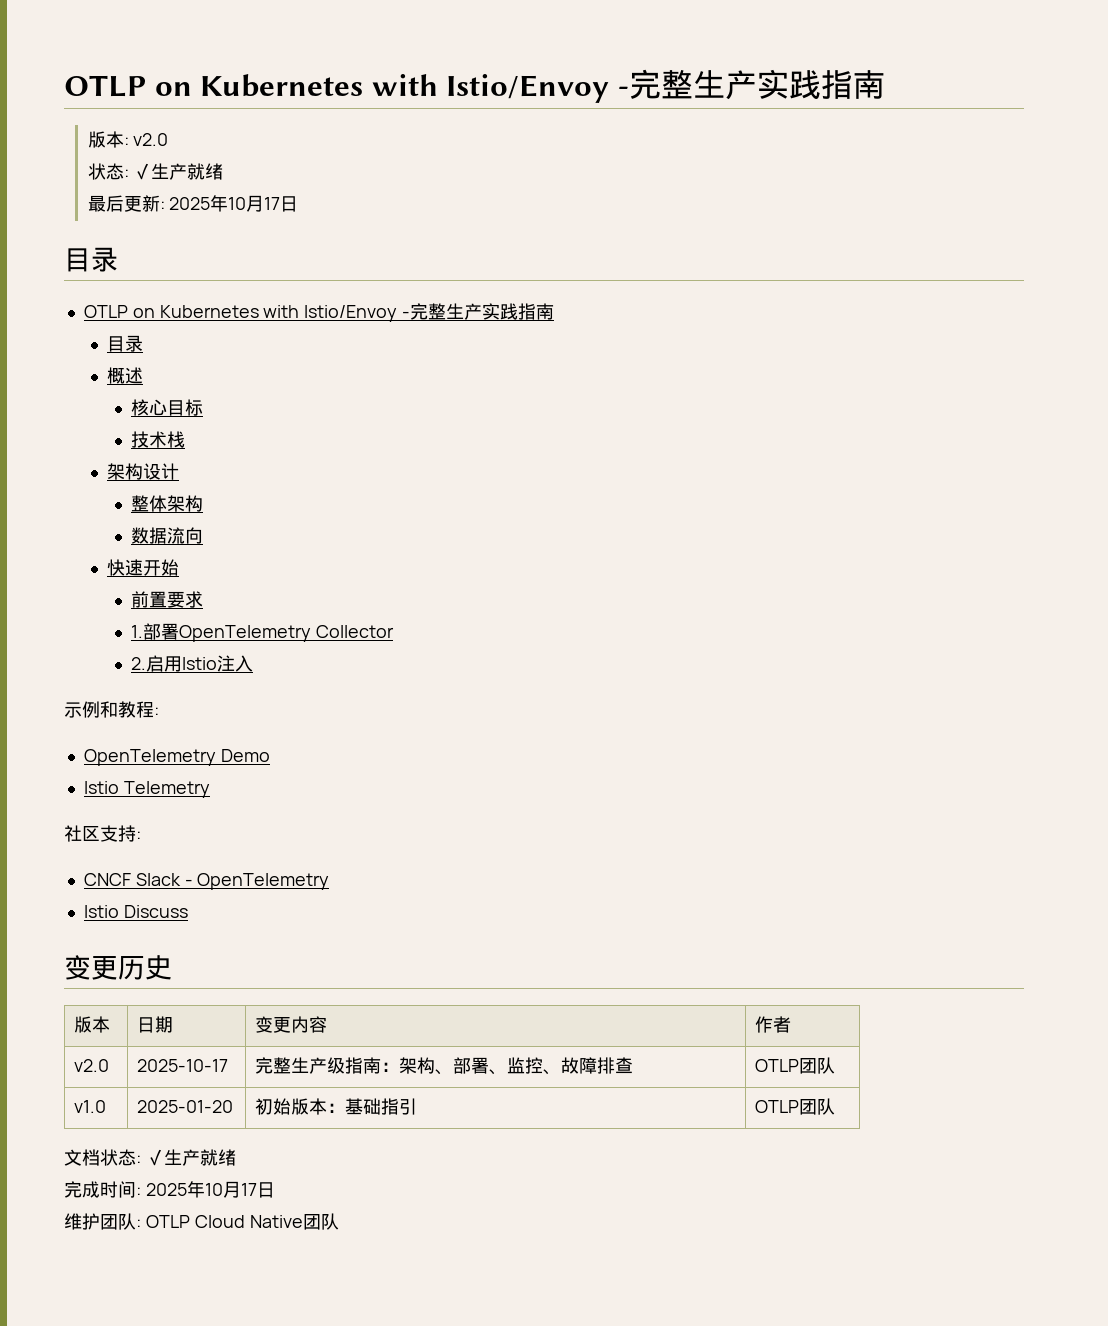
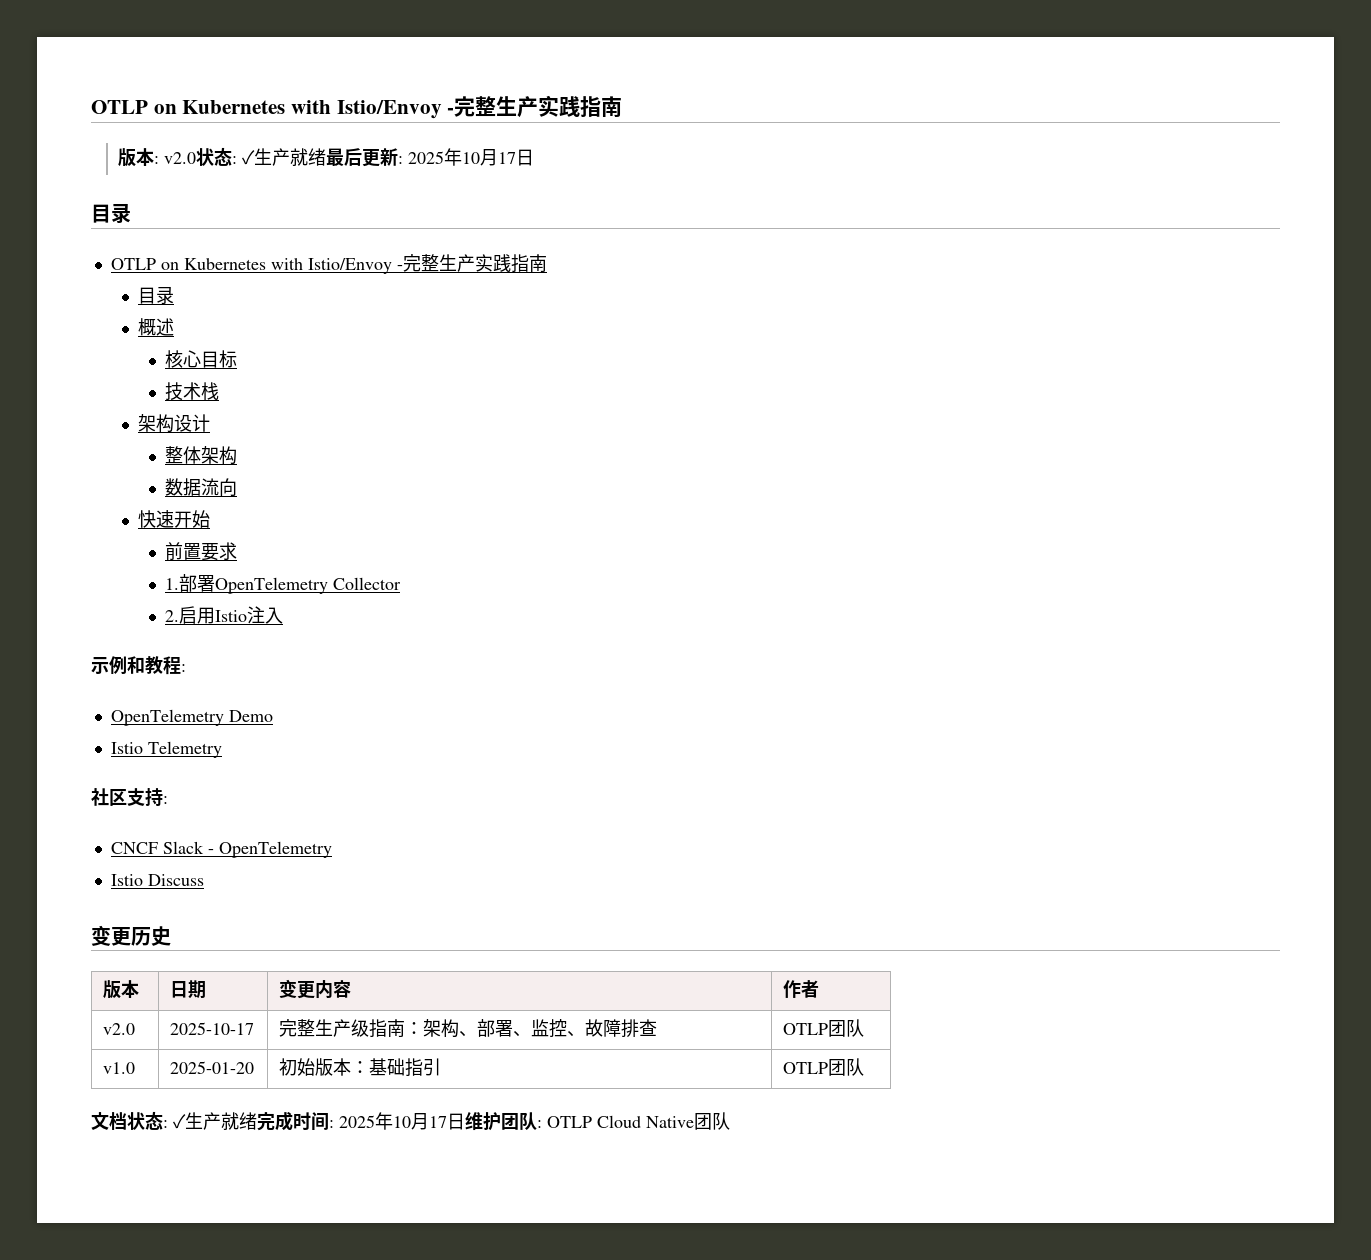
- 版本: v2.0
- 状态: ✓生产就绪
- 最后更新: 2025年10月17日
+ 版本: v2.0状态: ✓生产就绪最后更新: 2025年10月17日
- 文档状态: ✓生产就绪
- 完成时间: 2025年10月17日
- 维护团队: OTLP Cloud Native团队
+ 文档状态: ✓生产就绪完成时间: 2025年10月17日维护团队: OTLP Cloud Native团队

